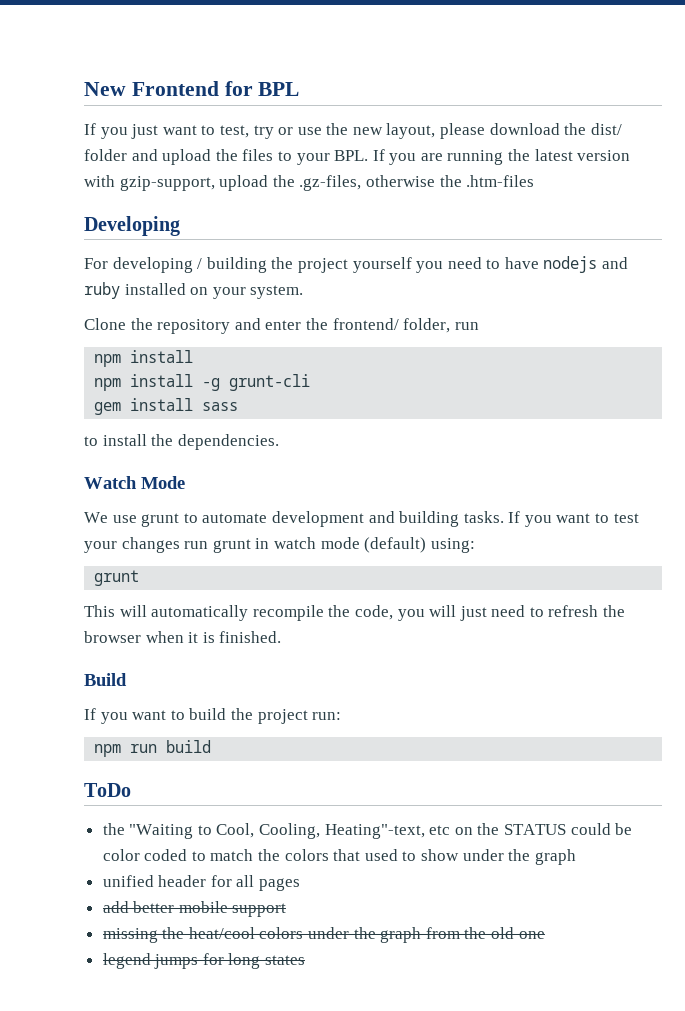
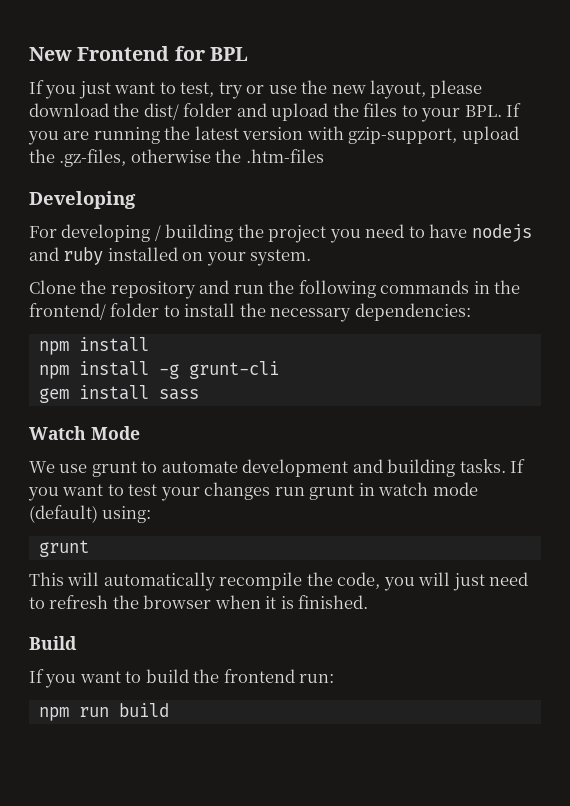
- For developing / building the project yourself you need to have nodejs and ruby installed on your system.
+ For developing / building the project you need to have nodejs and ruby installed on your system.
- Clone the repository and enter the frontend/ folder, run
+ Clone the repository and run the following commands in the frontend/ folder to install the necessary dependencies:
- to install the dependencies.
- If you want to build the project run:
+ If you want to build the frontend run:
- ToDo
- the "Waiting to Cool, Cooling, Heating"-text, etc on the STATUS could be color coded to match the colors that used to show under the graph
- unified header for all pages
- add better mobile support
- missing the heat/cool colors under the graph from the old one
- legend jumps for long states

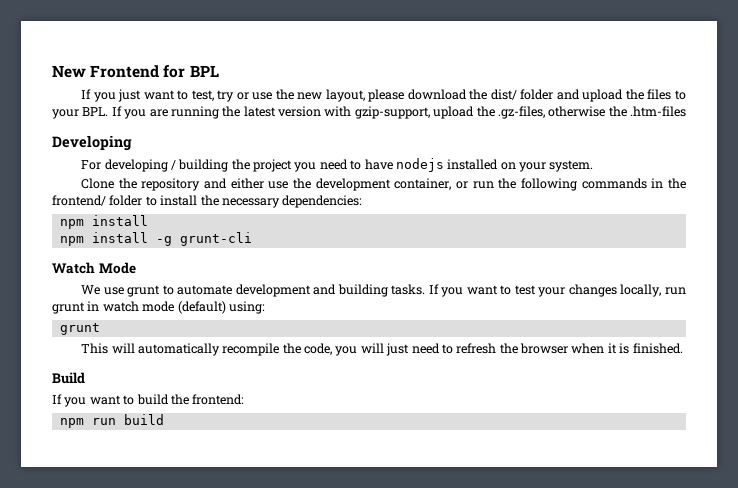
- For developing / building the project you need to have nodejs and ruby installed on your system.
+ For developing / building the project you need to have nodejs installed on your system.
- Clone the repository and run the following commands in the frontend/ folder to install the necessary dependencies:
+ Clone the repository and either use the development container, or run the following commands in the frontend/ folder to install the necessary dependencies:
- gem install sass
- If you want to test your changes run grunt in watch mode (default) using:
+ If you want to test your changes locally, run grunt in watch mode (default) using:
- If you want to build the frontend run:
+ If you want to build the frontend:

